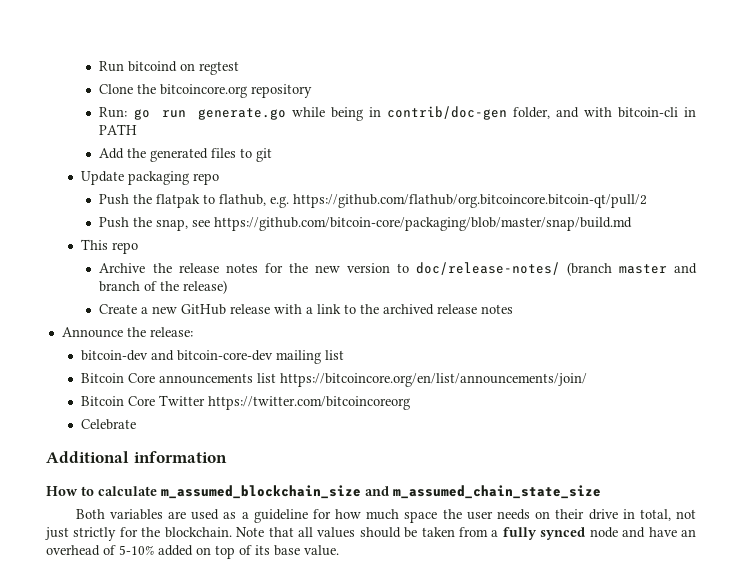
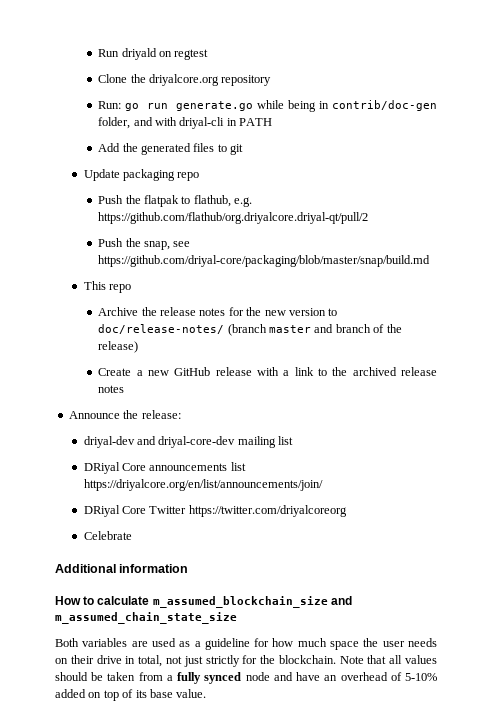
- Run bitcoind on regtest
+ Run driyald on regtest
- Clone the bitcoincore.org repository
+ Clone the driyalcore.org repository
- Run: go run generate.go while being in contrib/doc-gen folder, and with bitcoin-cli in PATH
+ Run: go run generate.go while being in contrib/doc-gen folder, and with driyal-cli in PATH
- Push the flatpak to flathub, e.g. https://github.com/flathub/org.bitcoincore.bitcoin-qt/pull/2
+ Push the flatpak to flathub, e.g. https://github.com/flathub/org.driyalcore.driyal-qt/pull/2
- Push the snap, see https://github.com/bitcoin-core/packaging/blob/master/snap/build.md
+ Push the snap, see https://github.com/driyal-core/packaging/blob/master/snap/build.md
- bitcoin-dev and bitcoin-core-dev mailing list
+ driyal-dev and driyal-core-dev mailing list
- Bitcoin Core announcements list https://bitcoincore.org/en/list/announcements/join/
- Bitcoin Core Twitter https://twitter.com/bitcoincoreorg
+ DRiyal Core announcements list https://driyalcore.org/en/list/announcements/join/
+ DRiyal Core Twitter https://twitter.com/driyalcoreorg

